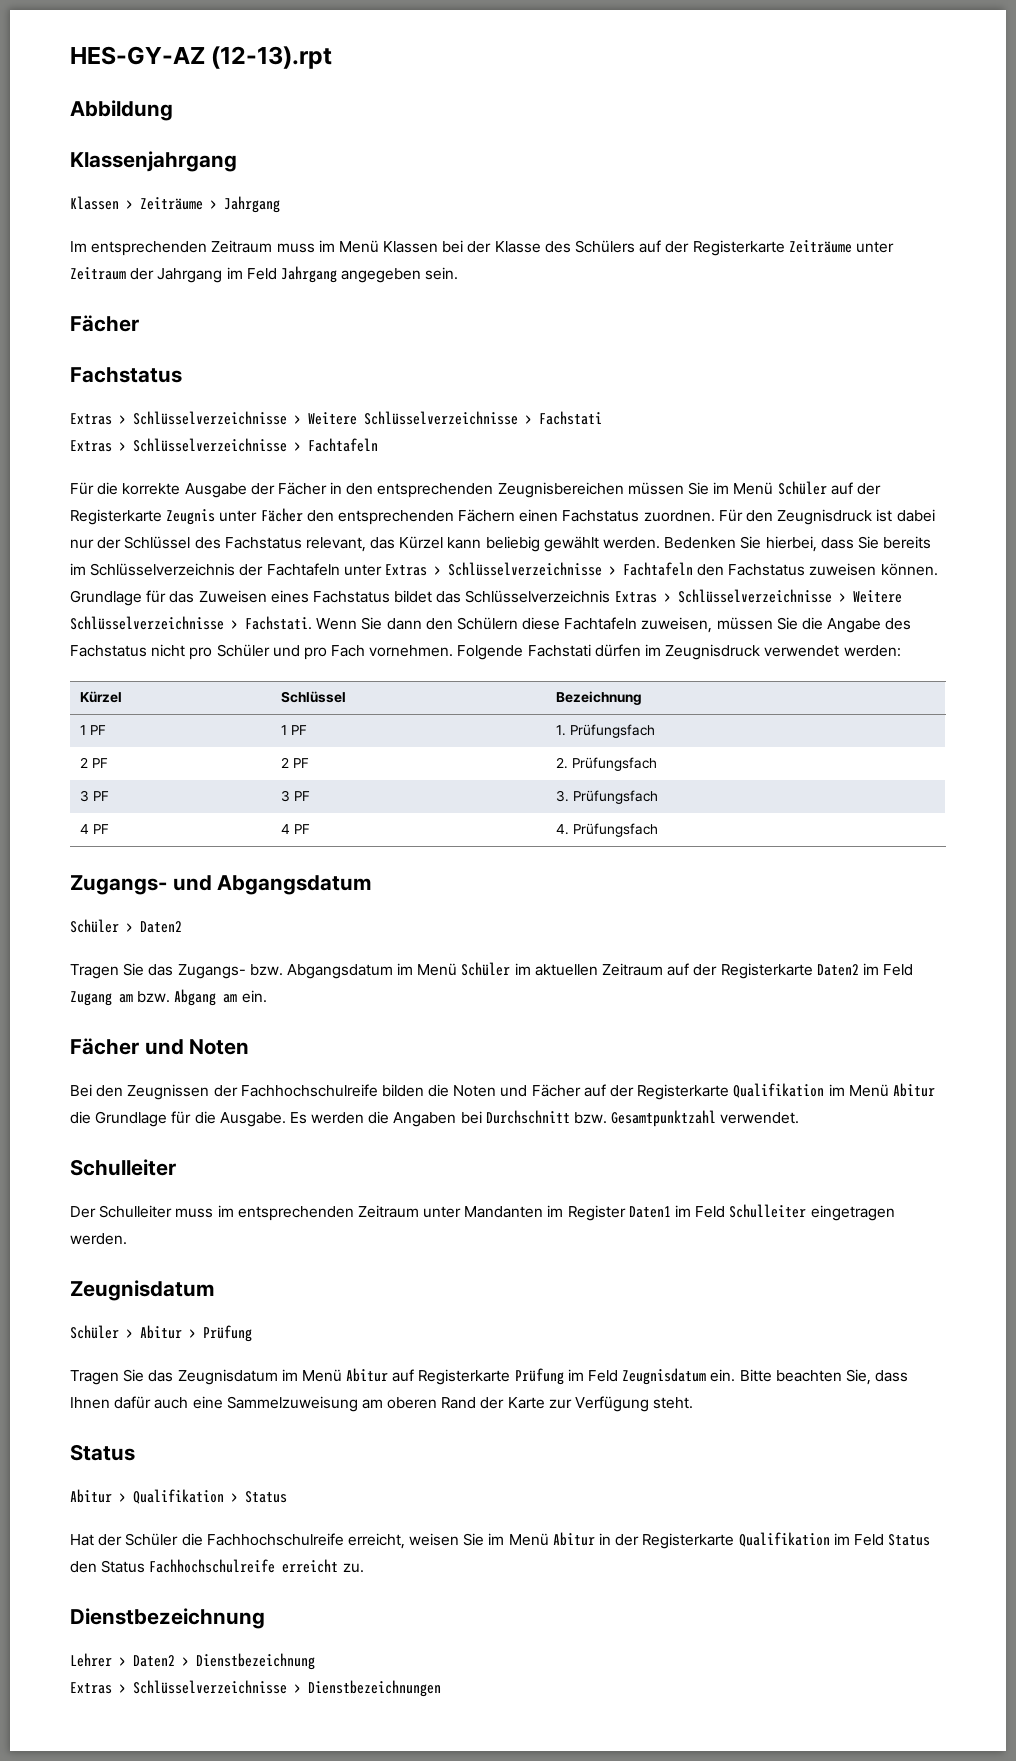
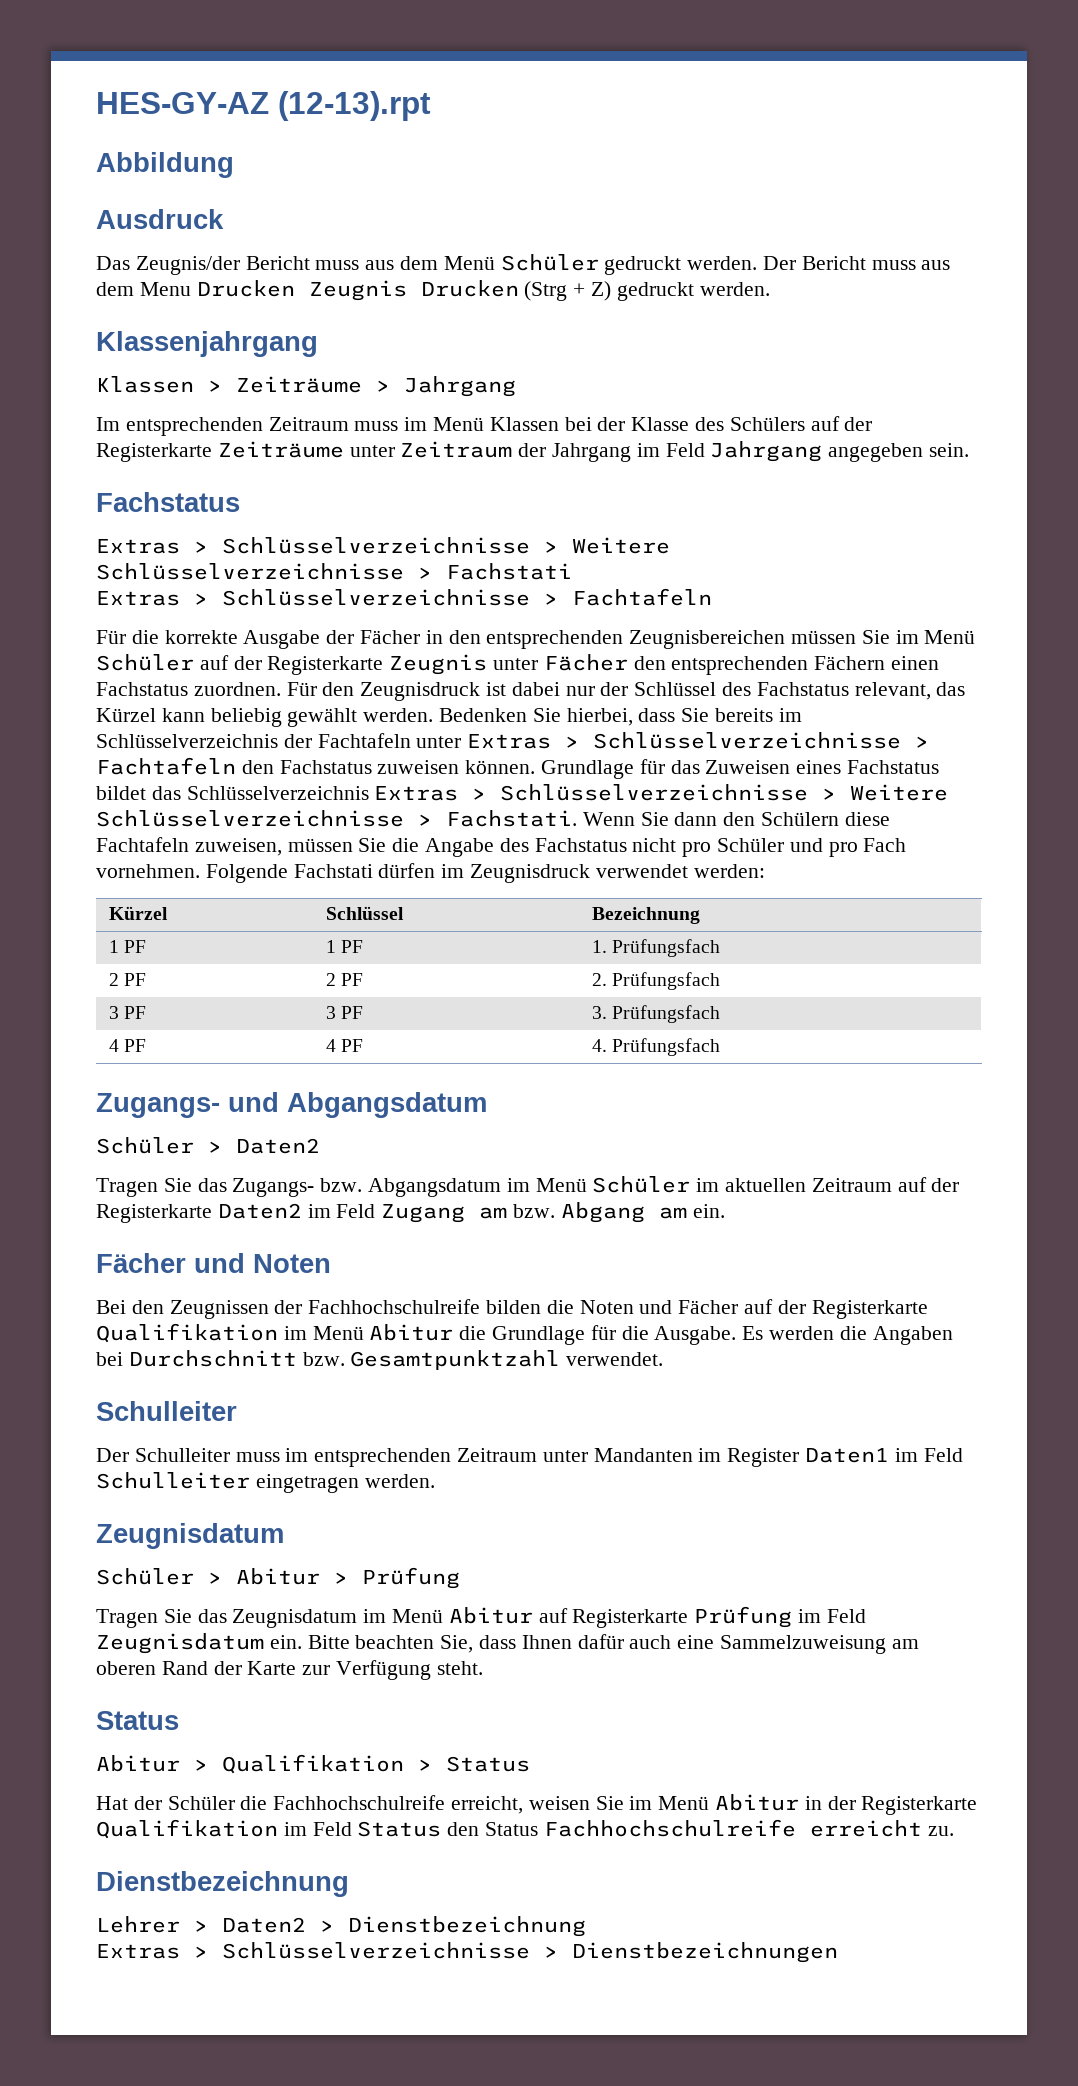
+ Ausdruck
+ Das Zeugnis/der Bericht muss aus dem Menü Schüler gedruckt werden. Der Bericht muss aus dem Menu Drucken Zeugnis Drucken (Strg + Z) gedruckt werden.
  Im entsprechenden Zeitraum muss im Menü Klassen bei der Klasse des Schülers auf der Registerkarte Zeiträume unter Zeitraum der Jahrgang im Feld Jahrgang angegeben sein.
- Fächer

